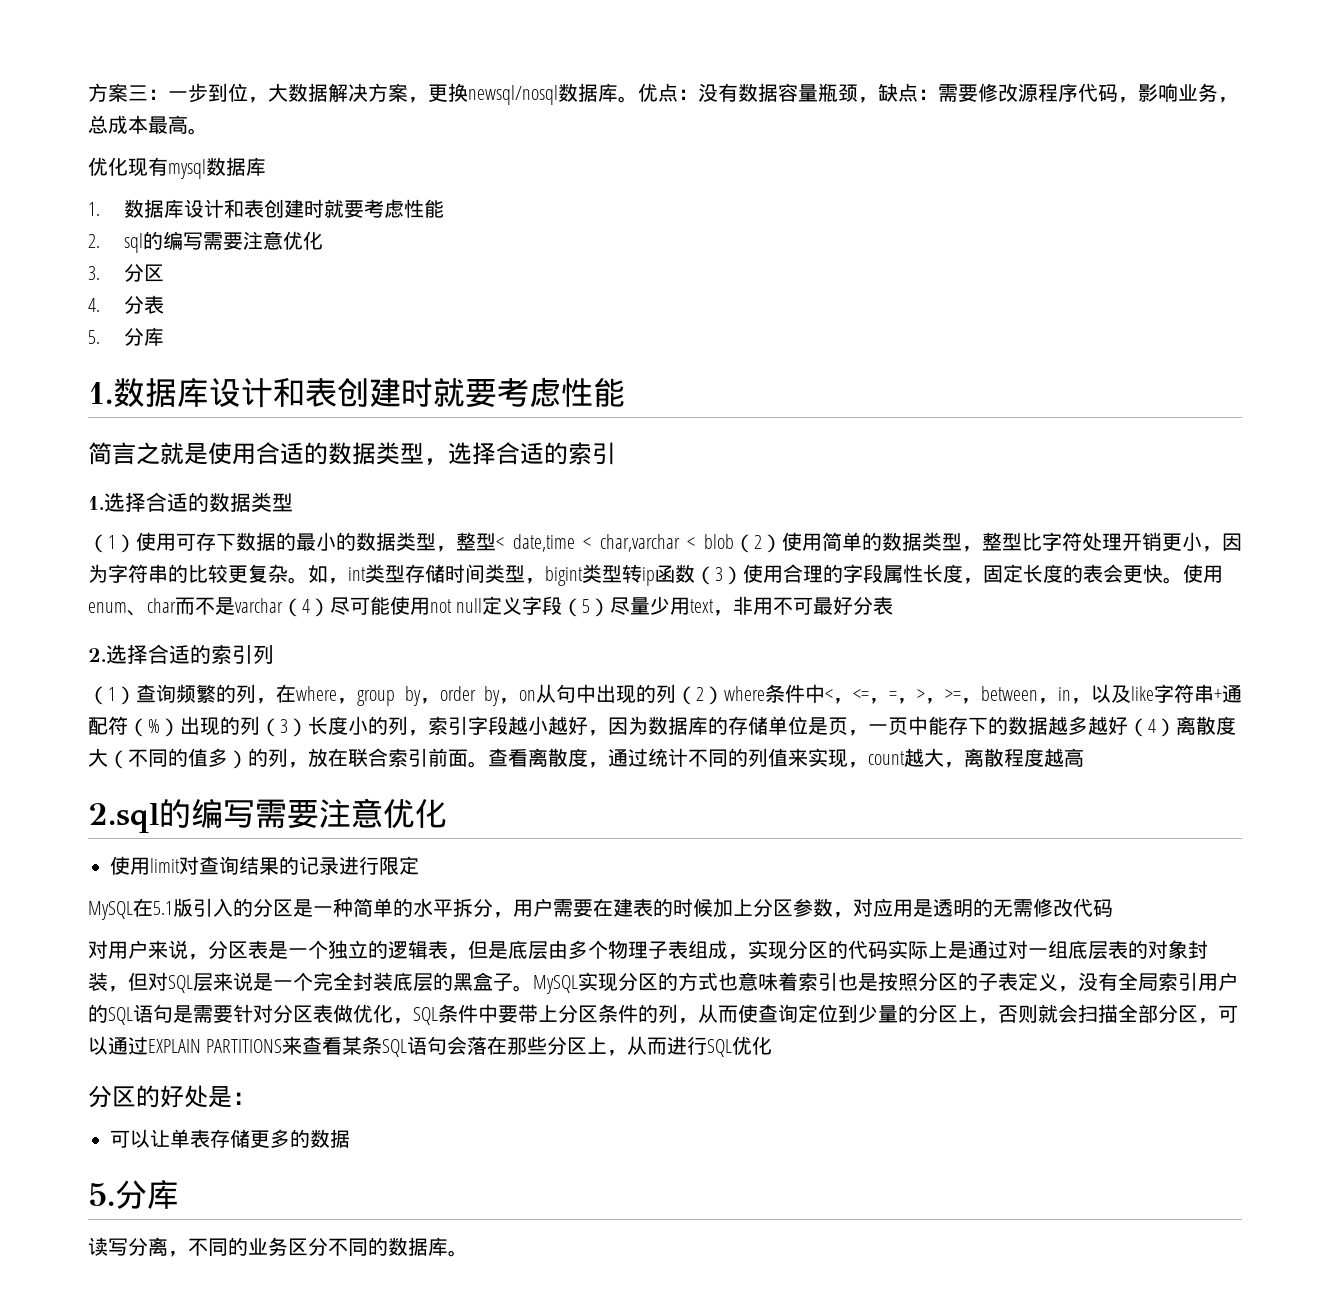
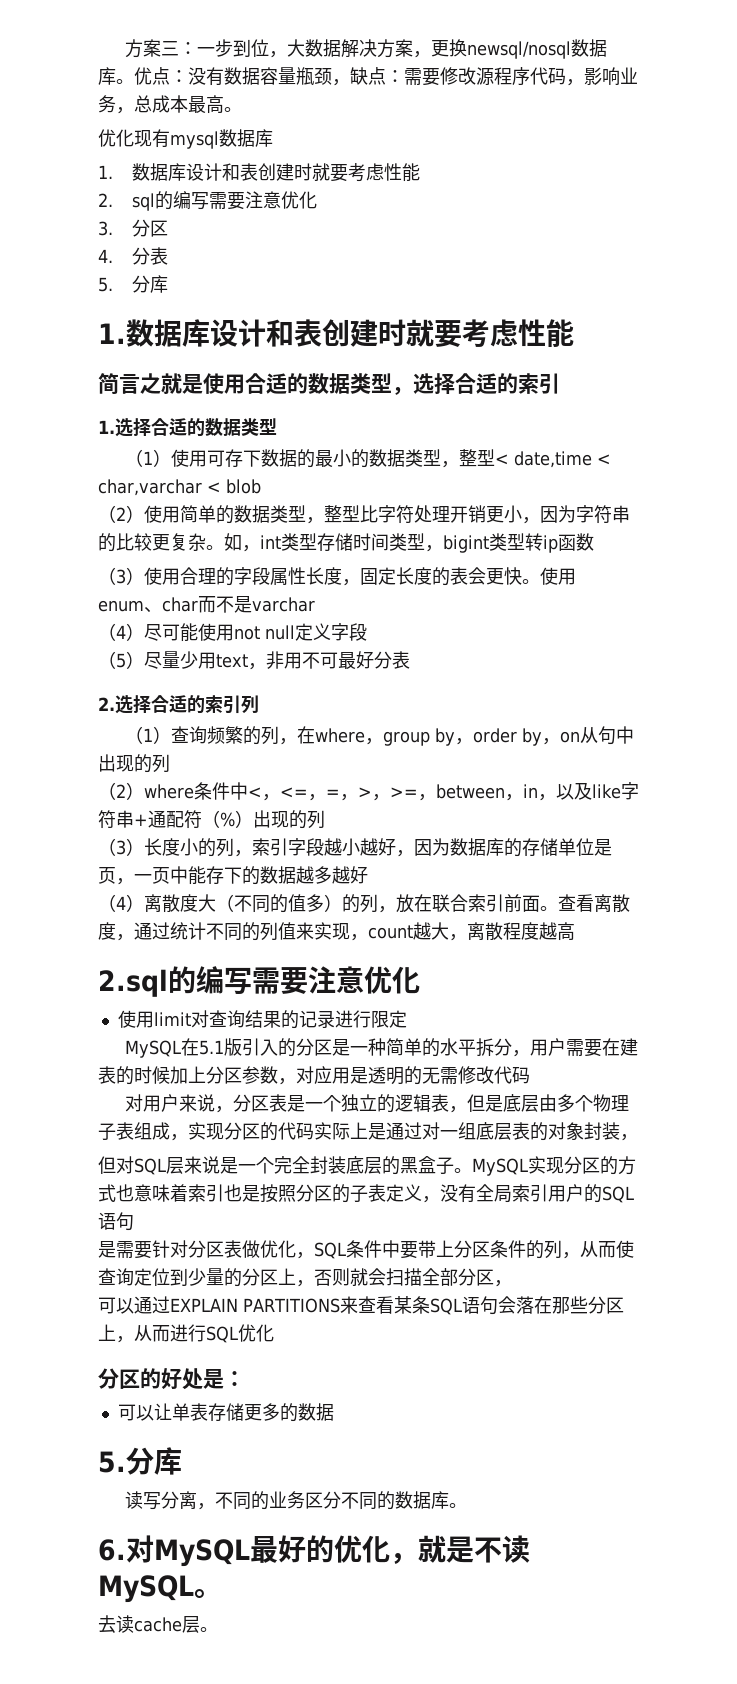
- （1）使用可存下数据的最小的数据类型，整型< date,time < char,varchar < blob（2）使用简单的数据类型，整型比字符处理开销更小，因为字符串的比较更复杂。
+ （1）使用可存下数据的最小的数据类型，整型< date,time < char,varchar < blob
+ （2）使用简单的数据类型，整型比字符处理开销更小，因为字符串的比较更复杂。
- 如，int类型存储时间类型，bigint类型转ip函数（3）使用合理的字段属性长度，固定长度的表会更快。
+ 如，int类型存储时间类型，bigint类型转ip函数
+ （3）使用合理的字段属性长度，固定长度的表会更快。
- 使用enum、char而不是varchar（4）尽可能使用not null定义字段（5）尽量少用text，非用不可最好分表
+ 使用enum、char而不是varchar
+ （4）尽可能使用not null定义字段
+ （5）尽量少用text，非用不可最好分表
- （1）查询频繁的列，在where，group by，order by，on从句中出现的列（2）where条件中<，<=，=，>，>=，between，in，以及like字符串+通配符（%）出现的列（3）长度小的列，索引字段越小越好，因为数据库的存储单位是页，一页中能存下的数据越多越好（4）离散度大（不同的值多）的列，放在联合索引前面。
+ （1）查询频繁的列，在where，group by，order by，on从句中出现的列
+ （2）where条件中<，<=，=，>，>=，between，in，以及like字符串+通配符（%）出现的列
+ （3）长度小的列，索引字段越小越好，因为数据库的存储单位是页，一页中能存下的数据越多越好
+ （4）离散度大（不同的值多）的列，放在联合索引前面。
- 对用户来说，分区表是一个独立的逻辑表，但是底层由多个物理子表组成，实现分区的代码实际上是通过对一组底层表的对象封装，但对SQL层来说是一个完全封装底层的黑盒子。
+ 对用户来说，分区表是一个独立的逻辑表，但是底层由多个物理子表组成，实现分区的代码实际上是通过对一组底层表的对象封装，
+ 但对SQL层来说是一个完全封装底层的黑盒子。
- MySQL实现分区的方式也意味着索引也是按照分区的子表定义，没有全局索引用户的SQL语句是需要针对分区表做优化，SQL条件中要带上分区条件的列，从而使查询定位到少量的分区上，否则就会扫描全部分区，可以通过EXPLAIN PARTITIONS来查看某条SQL语句会落在那些分区上，从而进行SQL优化
+ MySQL实现分区的方式也意味着索引也是按照分区的子表定义，没有全局索引用户的SQL语句
+ 是需要针对分区表做优化，SQL条件中要带上分区条件的列，从而使查询定位到少量的分区上，否则就会扫描全部分区，
+ 可以通过EXPLAIN PARTITIONS来查看某条SQL语句会落在那些分区上，从而进行SQL优化
+ 6.对MySQL最好的优化，就是不读MySQL。
+ 去读cache层。

